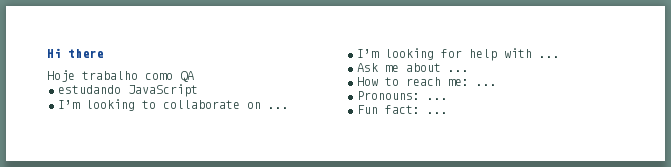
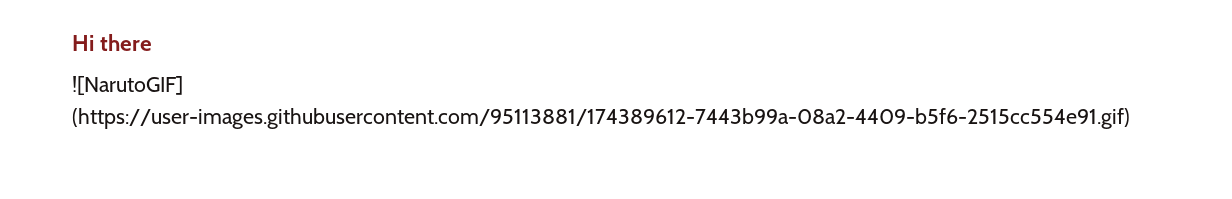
- Hoje trabalho como QA
- estudando JavaScript
- I’m looking to collaborate on ...
- I’m looking for help with ...
- Ask me about ...
- How to reach me: ...
- Pronouns: ...
- Fun fact: ...
+ ![NarutoGIF] (https://user-images.githubusercontent.com/95113881/174389612-7443b99a-08a2-4409-b5f6-2515cc554e91.gif)

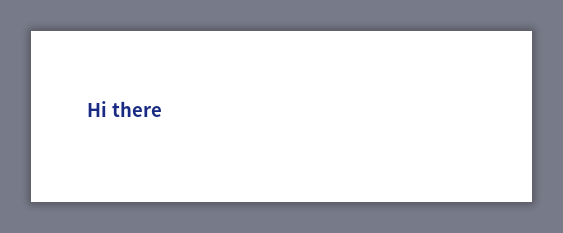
- ![NarutoGIF] (https://user-images.githubusercontent.com/95113881/174389612-7443b99a-08a2-4409-b5f6-2515cc554e91.gif)

